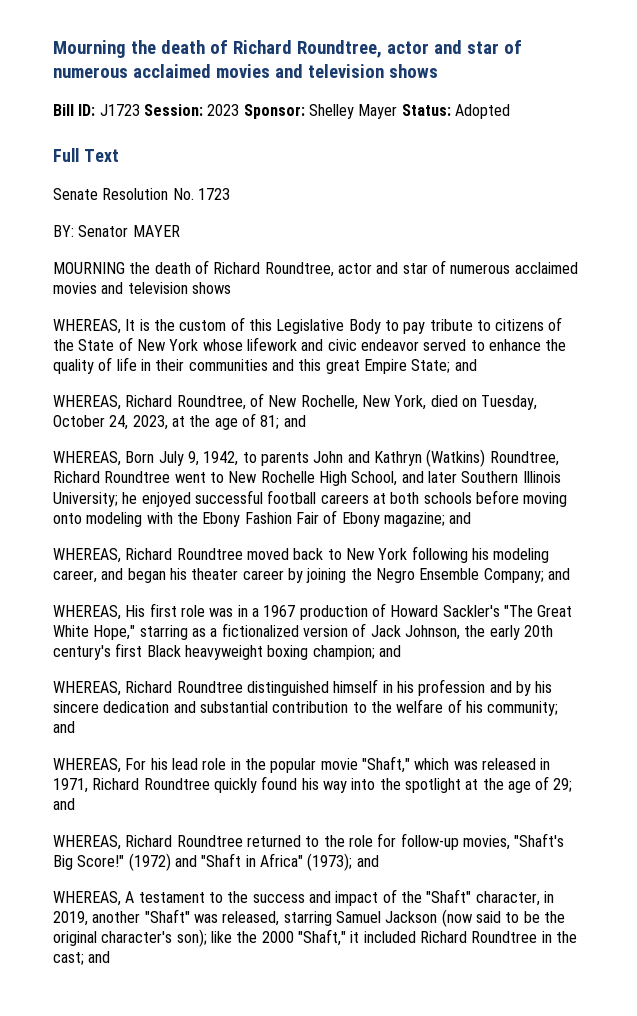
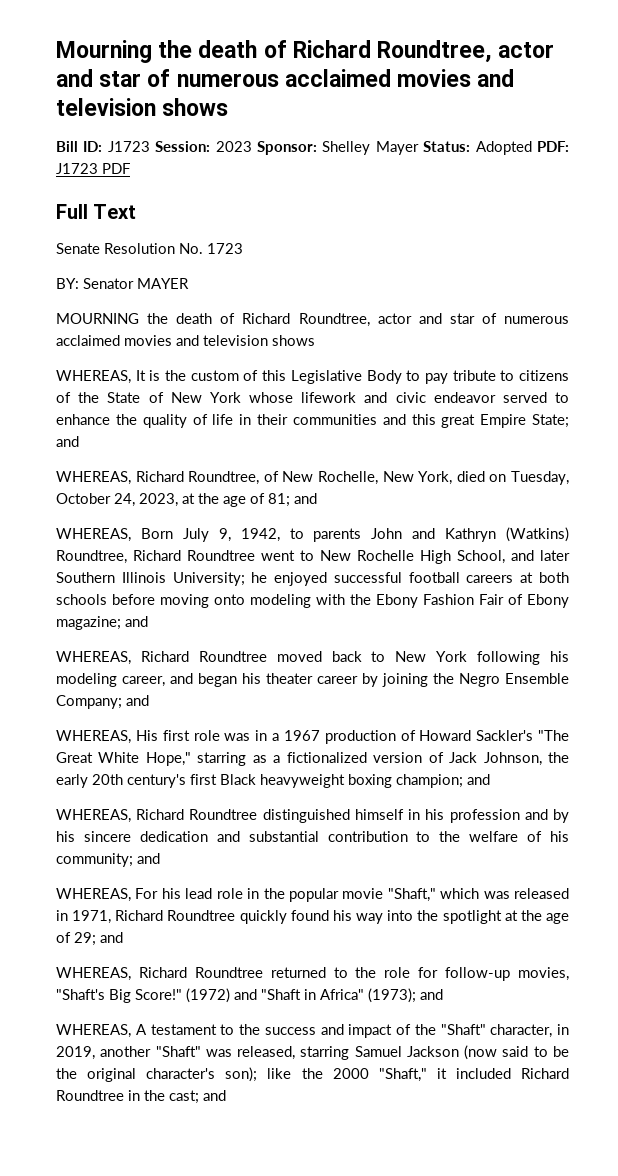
- Bill ID: J1723 Session: 2023 Sponsor: Shelley Mayer Status: Adopted
+ Bill ID: J1723 Session: 2023 Sponsor: Shelley Mayer Status: Adopted PDF: J1723 PDF

